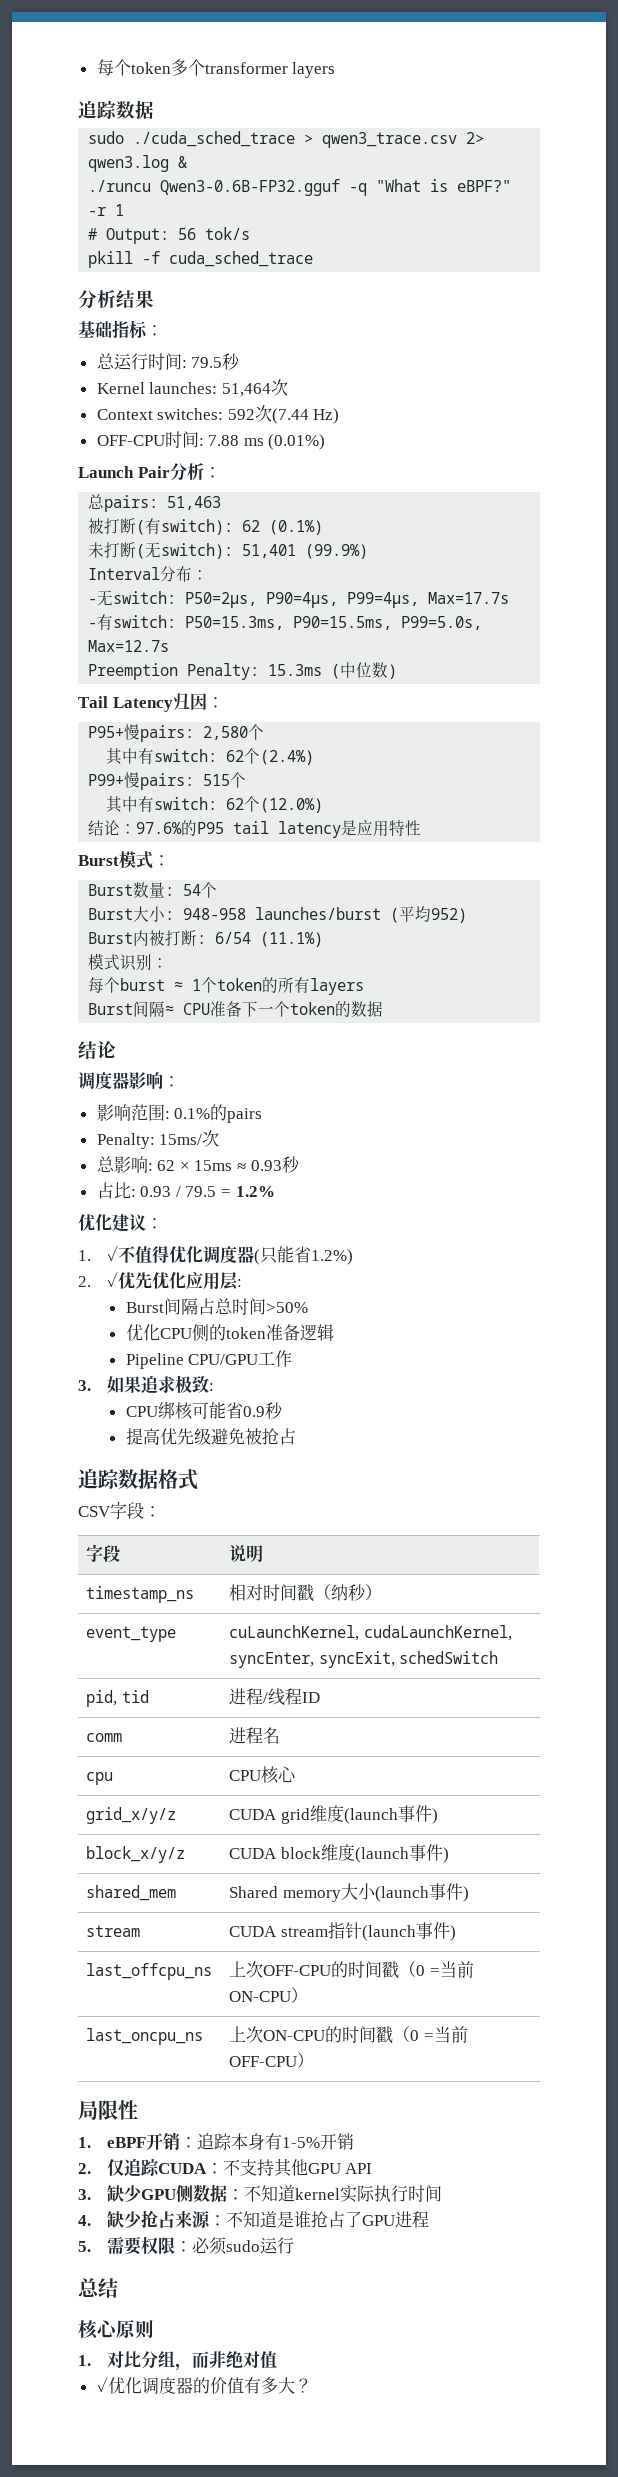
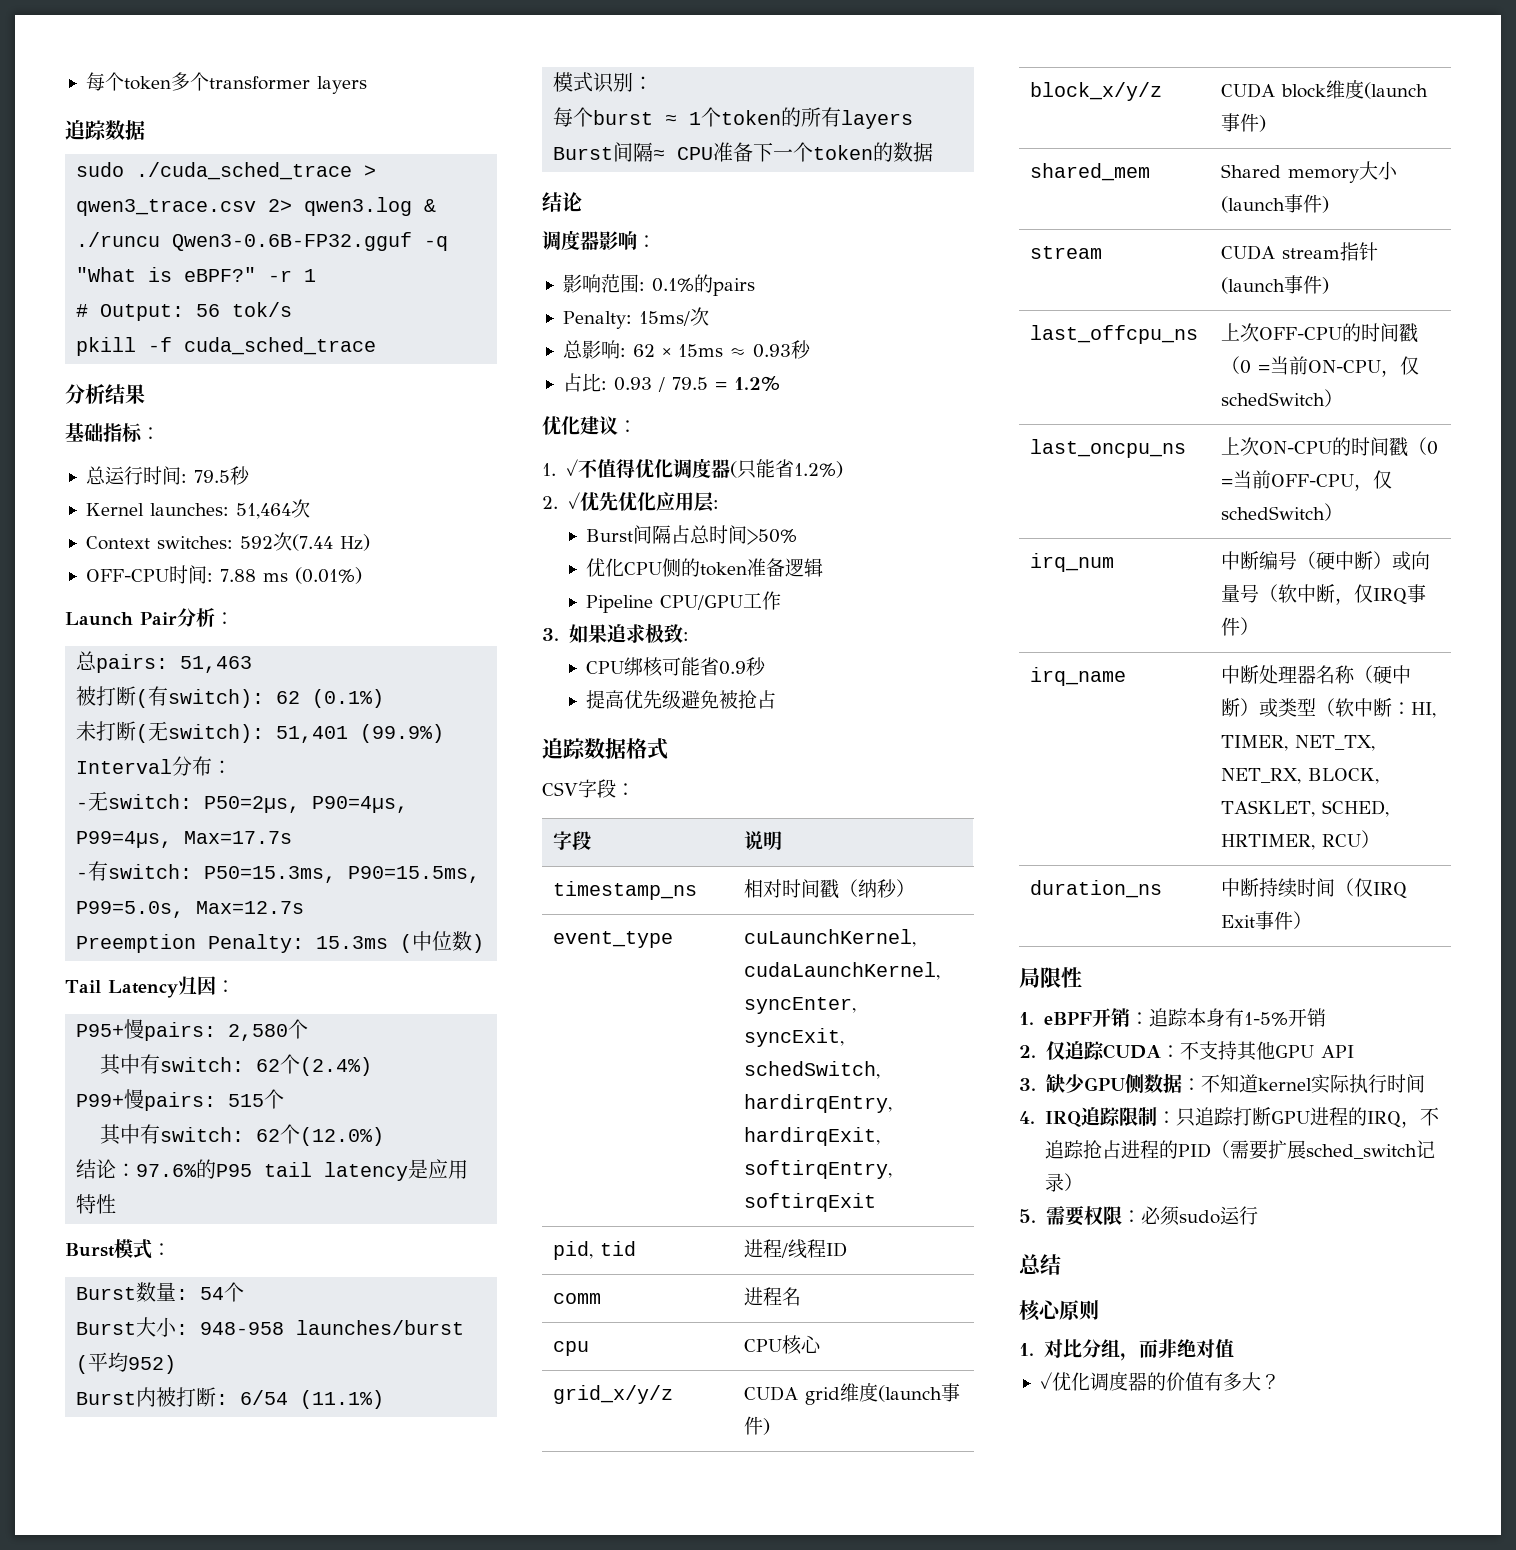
- event_type | cuLaunchKernel, cudaLaunchKernel, syncEnter, syncExit, schedSwitch
+ event_type | cuLaunchKernel, cudaLaunchKernel, syncEnter, syncExit, schedSwitch, hardirqEntry, hardirqExit, softirqEntry, softirqExit
- last_offcpu_ns | 上次OFF-CPU的时间戳（0 =当前ON-CPU）
+ last_offcpu_ns | 上次OFF-CPU的时间戳（0 =当前ON-CPU，仅schedSwitch）
- last_oncpu_ns | 上次ON-CPU的时间戳（0 =当前OFF-CPU）
+ last_oncpu_ns | 上次ON-CPU的时间戳（0 =当前OFF-CPU，仅schedSwitch）
+ irq_num | 中断编号（硬中断）或向量号（软中断，仅IRQ事件）
+ irq_name | 中断处理器名称（硬中断）或类型（软中断：HI, TIMER, NET_TX, NET_RX, BLOCK, TASKLET, SCHED, HRTIMER, RCU）
+ duration_ns | 中断持续时间（仅IRQ Exit事件）
- 4.缺少抢占来源：不知道是谁抢占了GPU进程
+ 4. IRQ追踪限制：只追踪打断GPU进程的IRQ，不追踪抢占进程的PID（需要扩展sched_switch记录）

